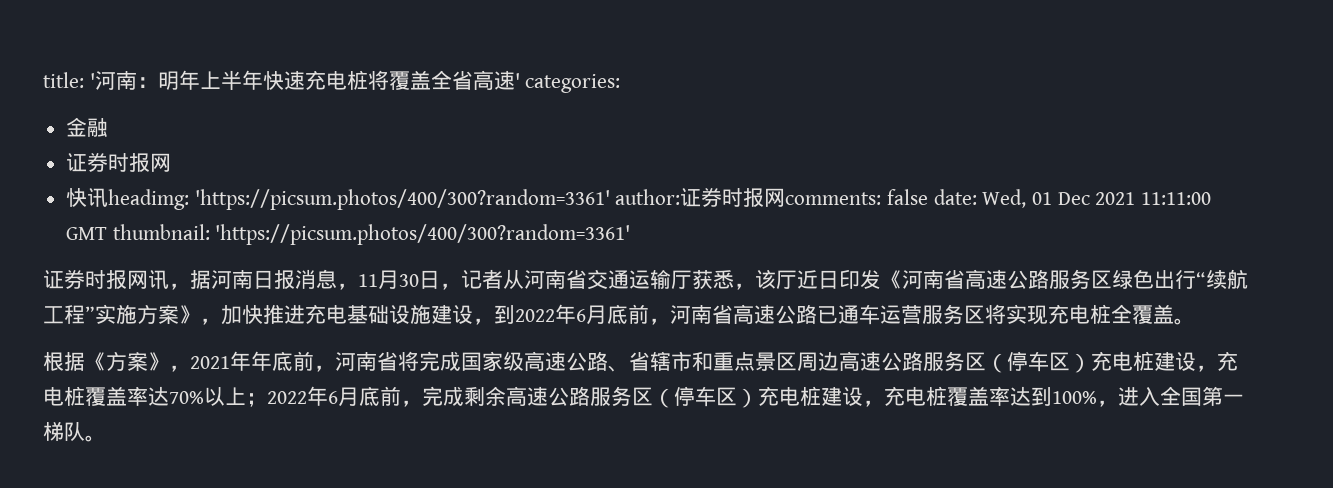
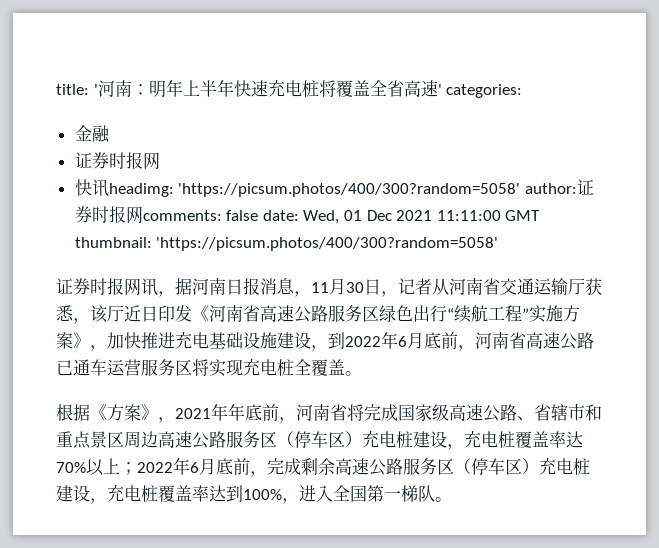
- 快讯headimg: 'https://picsum.photos/400/300?random=3361' author:证券时报网comments: false date: Wed, 01 Dec 2021 11:11:00 GMT thumbnail: 'https://picsum.photos/400/300?random=3361'
+ 快讯headimg: 'https://picsum.photos/400/300?random=5058' author:证券时报网comments: false date: Wed, 01 Dec 2021 11:11:00 GMT thumbnail: 'https://picsum.photos/400/300?random=5058'

